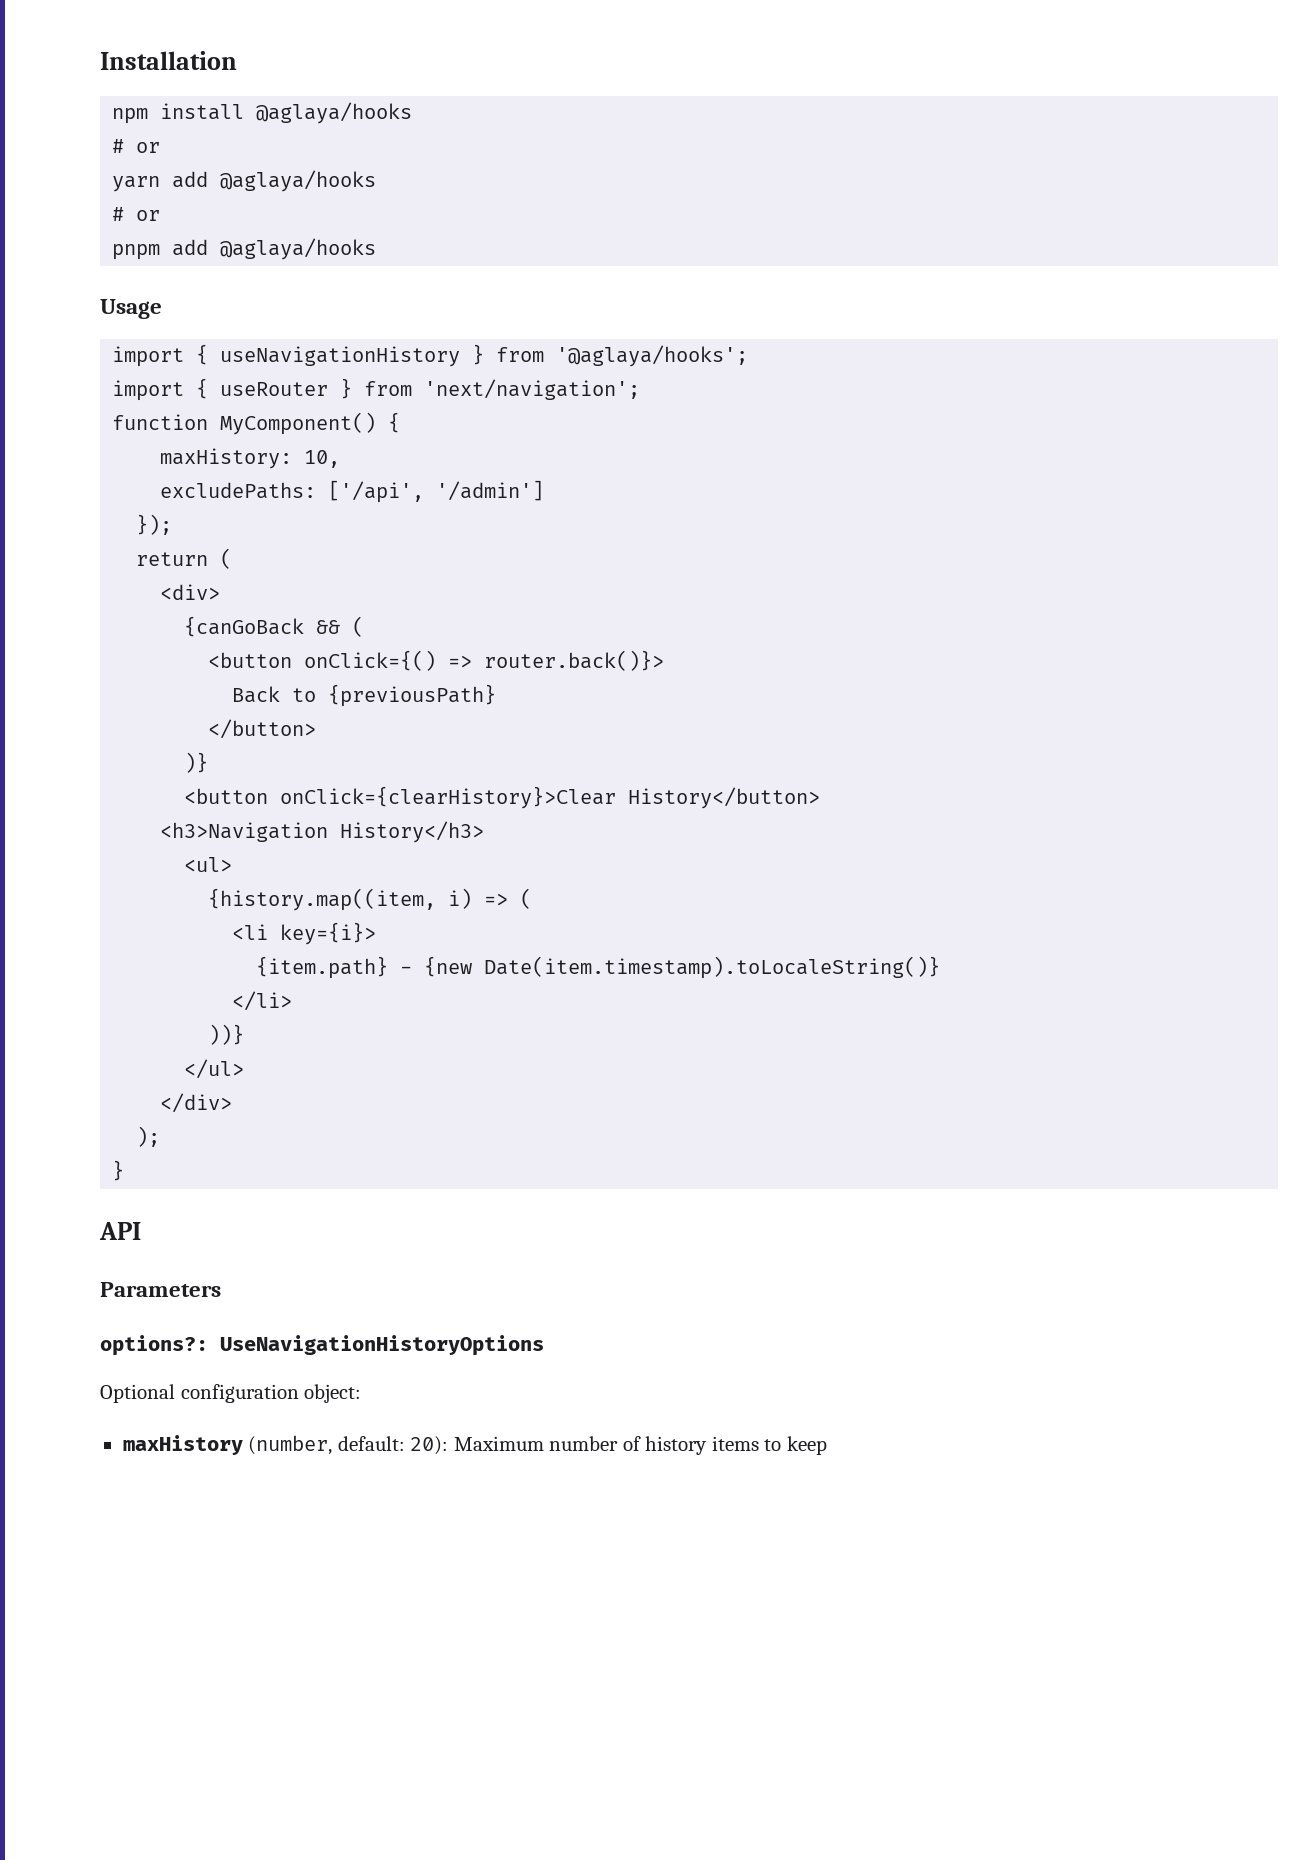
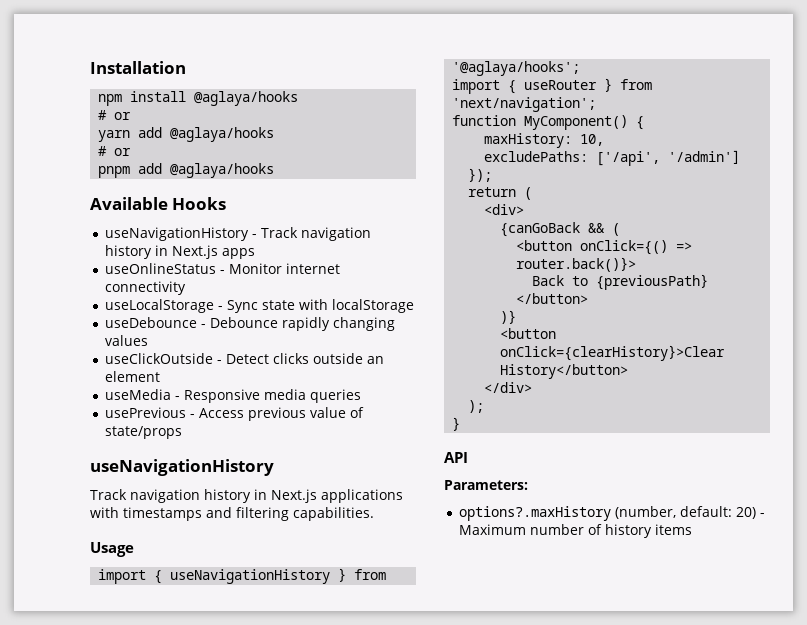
+ Available Hooks
+ useNavigationHistory - Track navigation history in Next.js apps
+ useOnlineStatus - Monitor internet connectivity
+ useLocalStorage - Sync state with localStorage
+ useDebounce - Debounce rapidly changing values
+ useClickOutside - Detect clicks outside an element
+ useMedia - Responsive media queries
+ usePrevious - Access previous value of state/props
+ useNavigationHistory
+ Track navigation history in Next.js applications with timestamps and filtering capabilities.
- <h3>Navigation History</h3>
- <ul>
- {history.map((item, i) => (
- <li key={i}>
- {item.path} - {new Date(item.timestamp).toLocaleString()}
- </li>
- ))}
- </ul>
  </div>
  );
  }
  API
- Parameters
- options?: UseNavigationHistoryOptions
- Optional configuration object:
- maxHistory (number, default: 20): Maximum number of history items to keep
+ Parameters:
+ options?.maxHistory (number, default: 20) - Maximum number of history items

